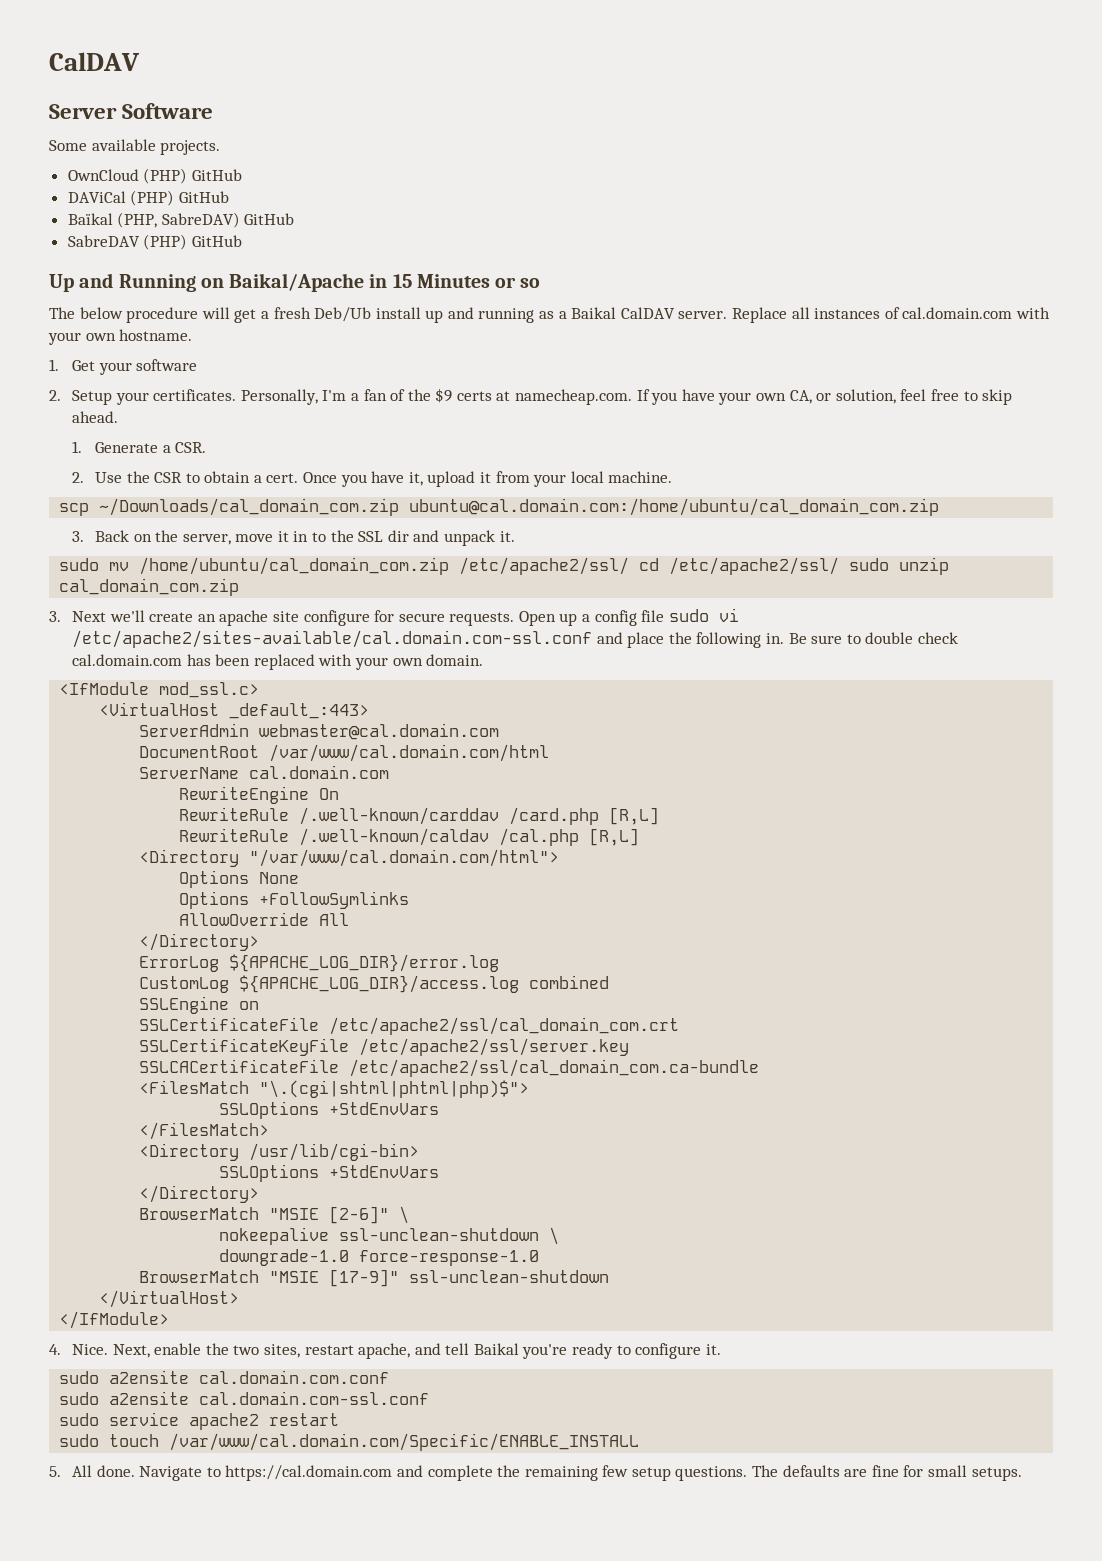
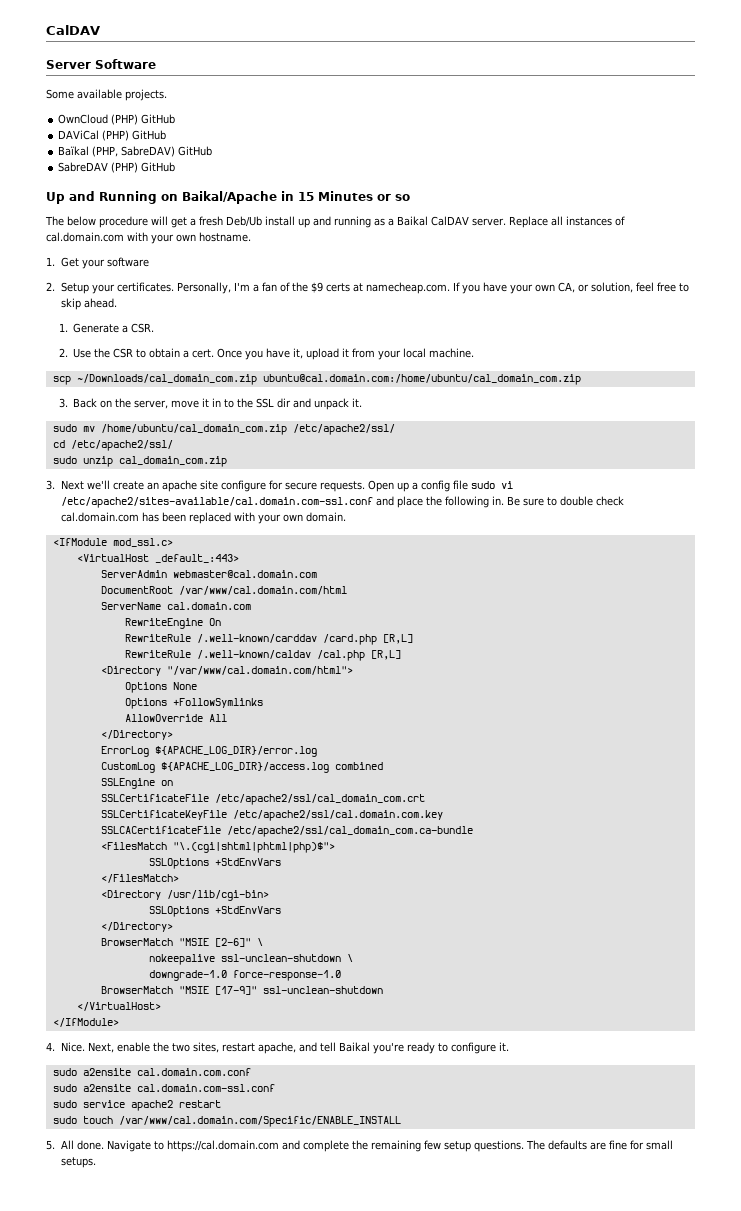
- sudo mv /home/ubuntu/cal_domain_com.zip /etc/apache2/ssl/ cd /etc/apache2/ssl/ sudo unzip cal_domain_com.zip
+ sudo mv /home/ubuntu/cal_domain_com.zip /etc/apache2/ssl/
+ cd /etc/apache2/ssl/
+ sudo unzip cal_domain_com.zip
- SSLCertificateKeyFile /etc/apache2/ssl/server.key
+ SSLCertificateKeyFile /etc/apache2/ssl/cal.domain.com.key

